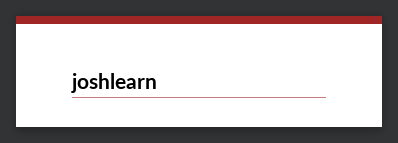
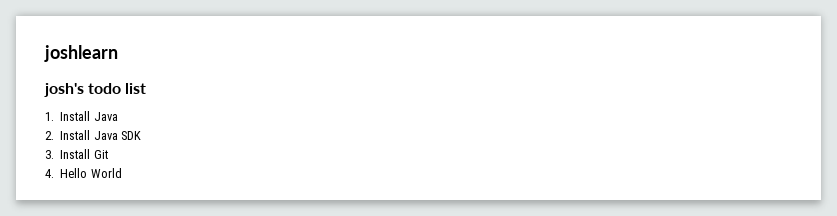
+ josh's todo list
+ 1. Install Java
+ 2. Install Java SDK
+ 3. Install Git
+ 4. Hello World

